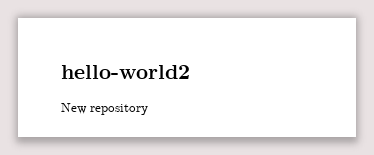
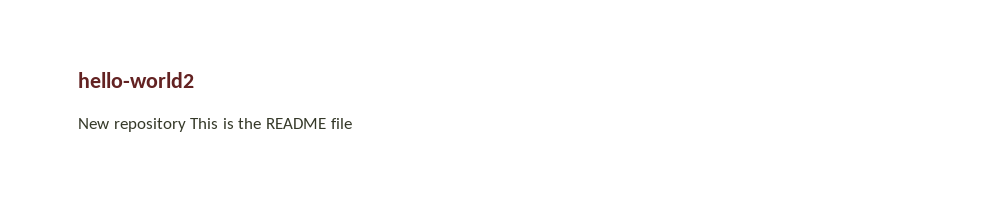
- New repository
+ New repository This is the README file

